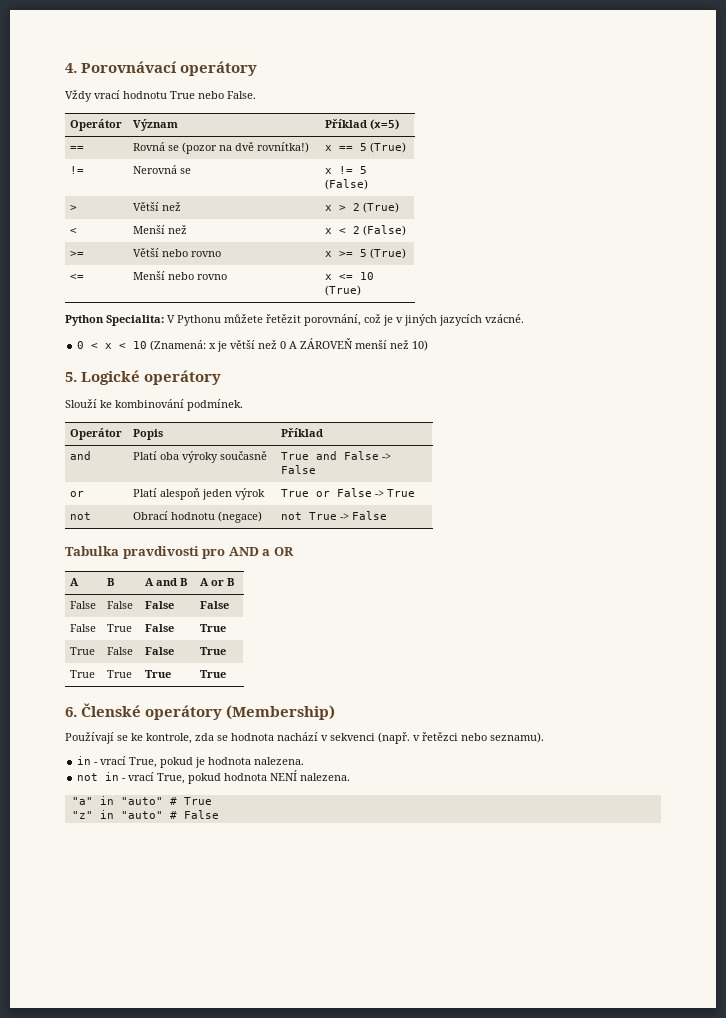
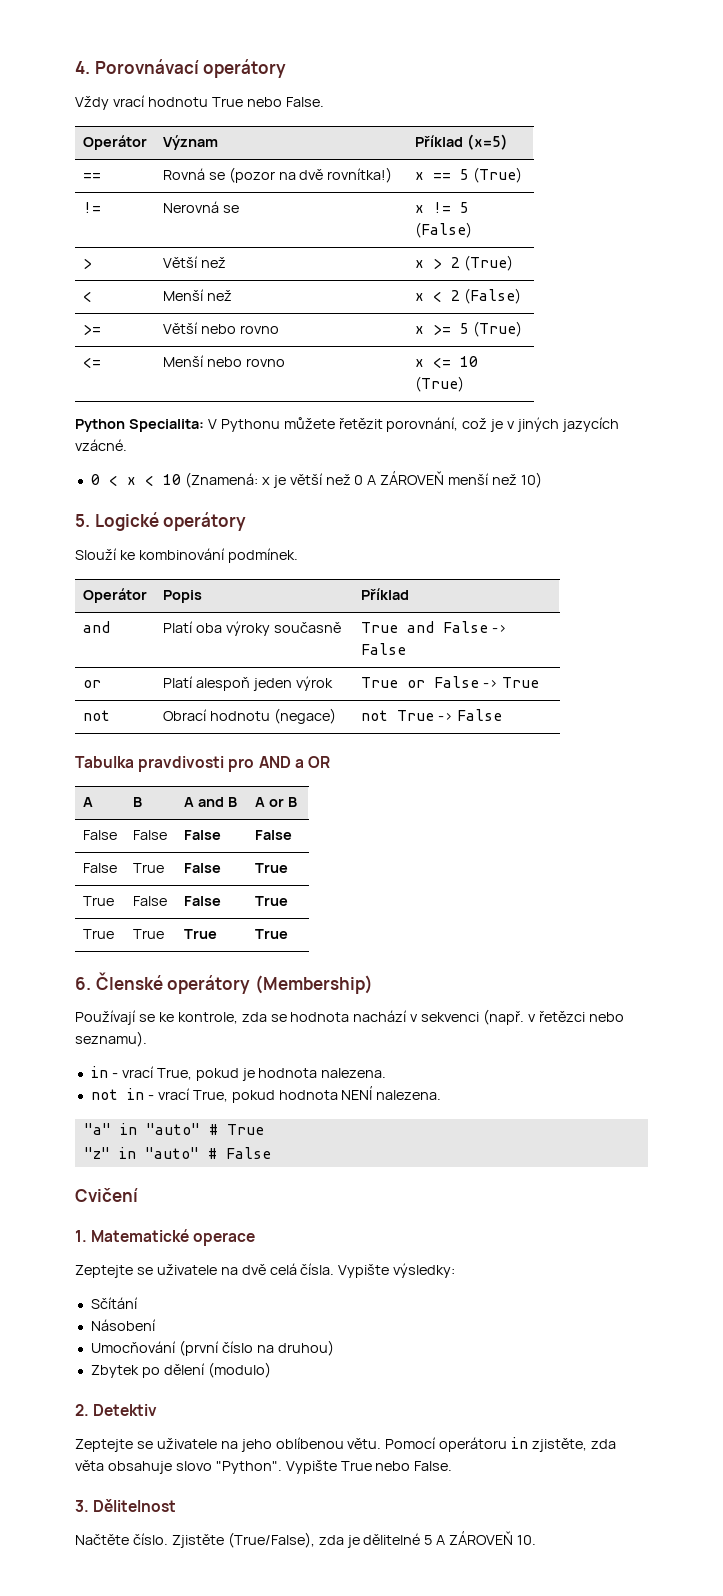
+ Cvičení
+ 1. Matematické operace
+ Zeptejte se uživatele na dvě celá čísla. Vypište výsledky:
+ Sčítání
+ Násobení
+ Umocňování (první číslo na druhou)
+ Zbytek po dělení (modulo)
+ 2. Detektiv
+ Zeptejte se uživatele na jeho oblíbenou větu. Pomocí operátoru in zjistěte, zda věta obsahuje slovo "Python". Vypište True nebo False.
+ 3. Dělitelnost
+ Načtěte číslo. Zjistěte (True/False), zda je dělitelné 5 A ZÁROVEŇ 10.

